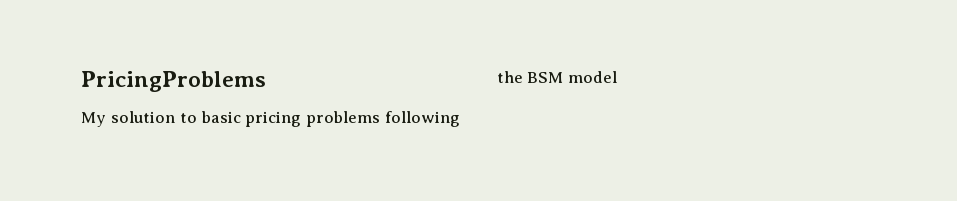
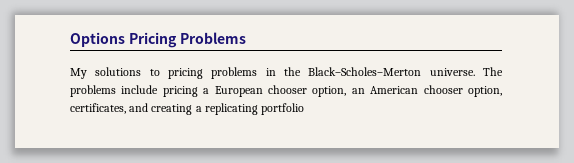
- PricingProblems
- My solution to basic pricing problems following the BSM model
+ Options Pricing Problems
+ My solutions to pricing problems in the Black–Scholes–Merton universe. The problems include pricing a European chooser option, an American chooser option, certificates, and creating a replicating portfolio

